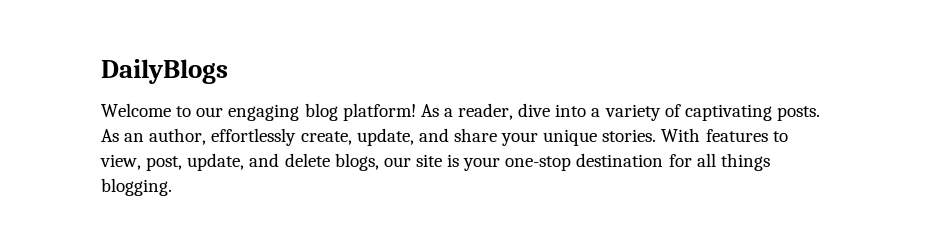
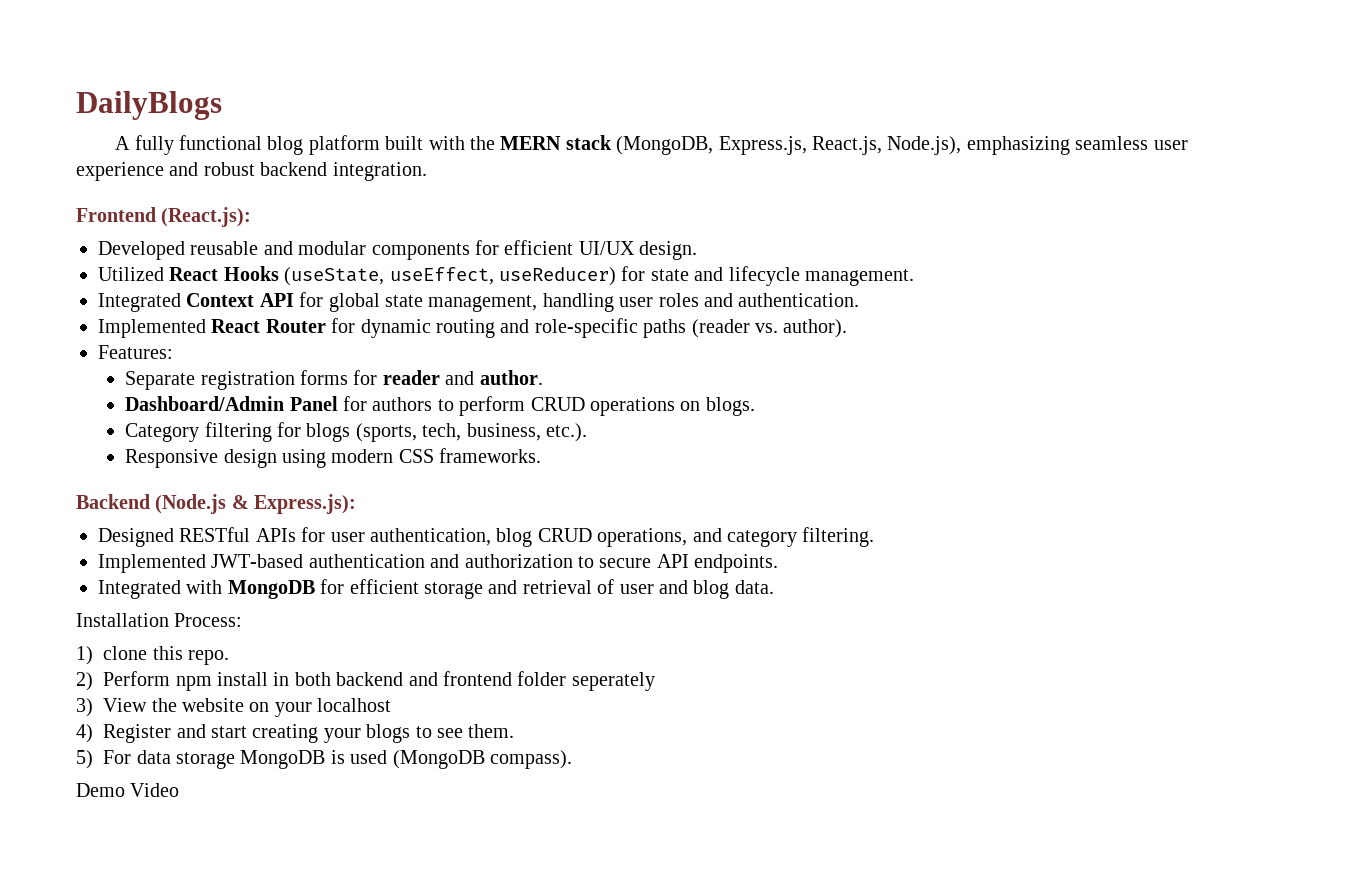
- Welcome to our engaging blog platform! As a reader, dive into a variety of captivating posts. As an author, effortlessly create, update, and share your unique stories. With features to view, post, update, and delete blogs, our site is your one-stop destination for all things blogging.
+ A fully functional blog platform built with the MERN stack (MongoDB, Express.js, React.js, Node.js), emphasizing seamless user experience and robust backend integration.
+ Frontend (React.js):
+ Developed reusable and modular components for efficient UI/UX design.
+ Utilized React Hooks (useState, useEffect, useReducer) for state and lifecycle management.
+ Integrated Context API for global state management, handling user roles and authentication.
+ Implemented React Router for dynamic routing and role-specific paths (reader vs. author).
+ Features:
+ Separate registration forms for reader and author.
+ Dashboard/Admin Panel for authors to perform CRUD operations on blogs.
+ Category filtering for blogs (sports, tech, business, etc.).
+ Responsive design using modern CSS frameworks.
+ Backend (Node.js & Express.js):
+ Designed RESTful APIs for user authentication, blog CRUD operations, and category filtering.
+ Implemented JWT-based authentication and authorization to secure API endpoints.
+ Integrated with MongoDB for efficient storage and retrieval of user and blog data.
+ Installation Process:
+ 1) clone this repo.
+ 2) Perform npm install in both backend and frontend folder seperately
+ 3) View the website on your localhost
+ 4) Register and start creating your blogs to see them.
+ 5) For data storage MongoDB is used (MongoDB compass).
+ Demo Video

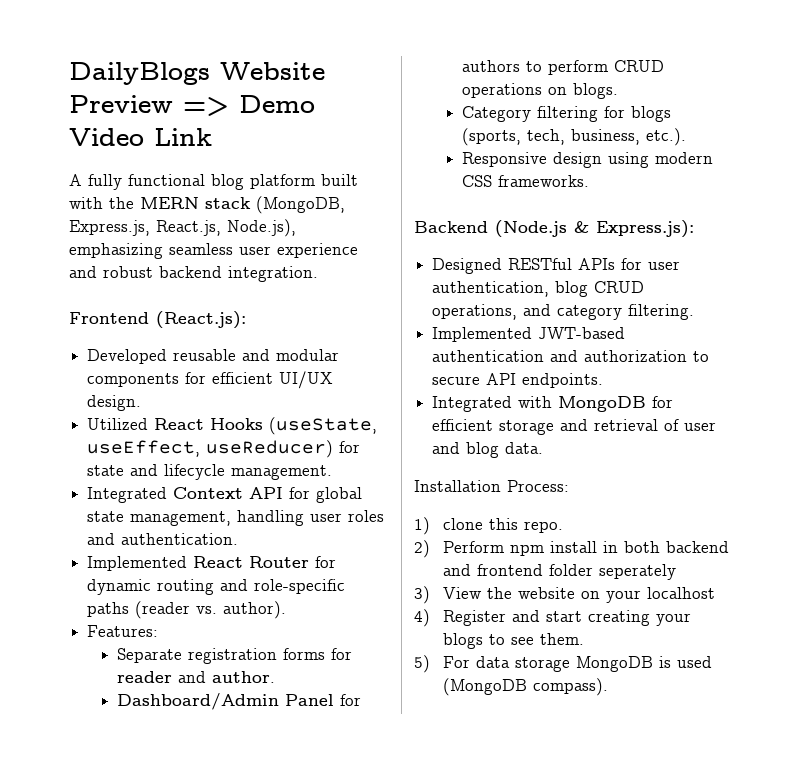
- DailyBlogs
+ DailyBlogs Website Preview => Demo Video Link
- Demo Video

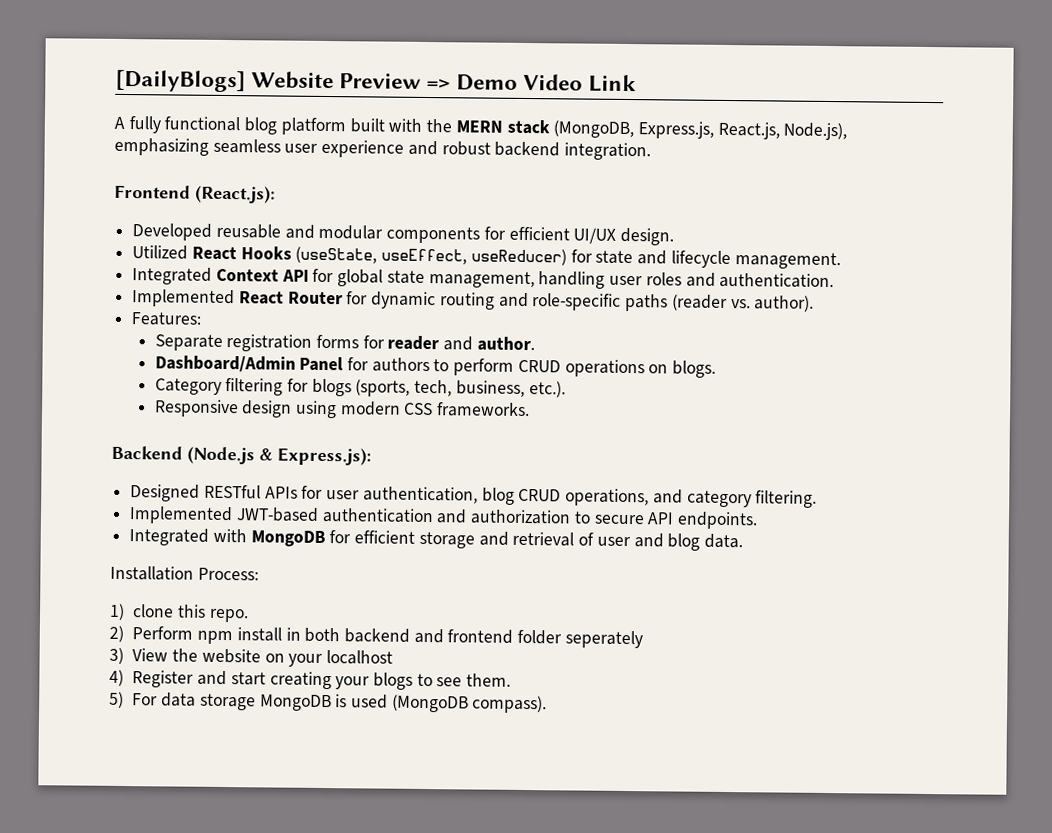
- DailyBlogs Website Preview => Demo Video Link
+ [DailyBlogs] Website Preview => Demo Video Link

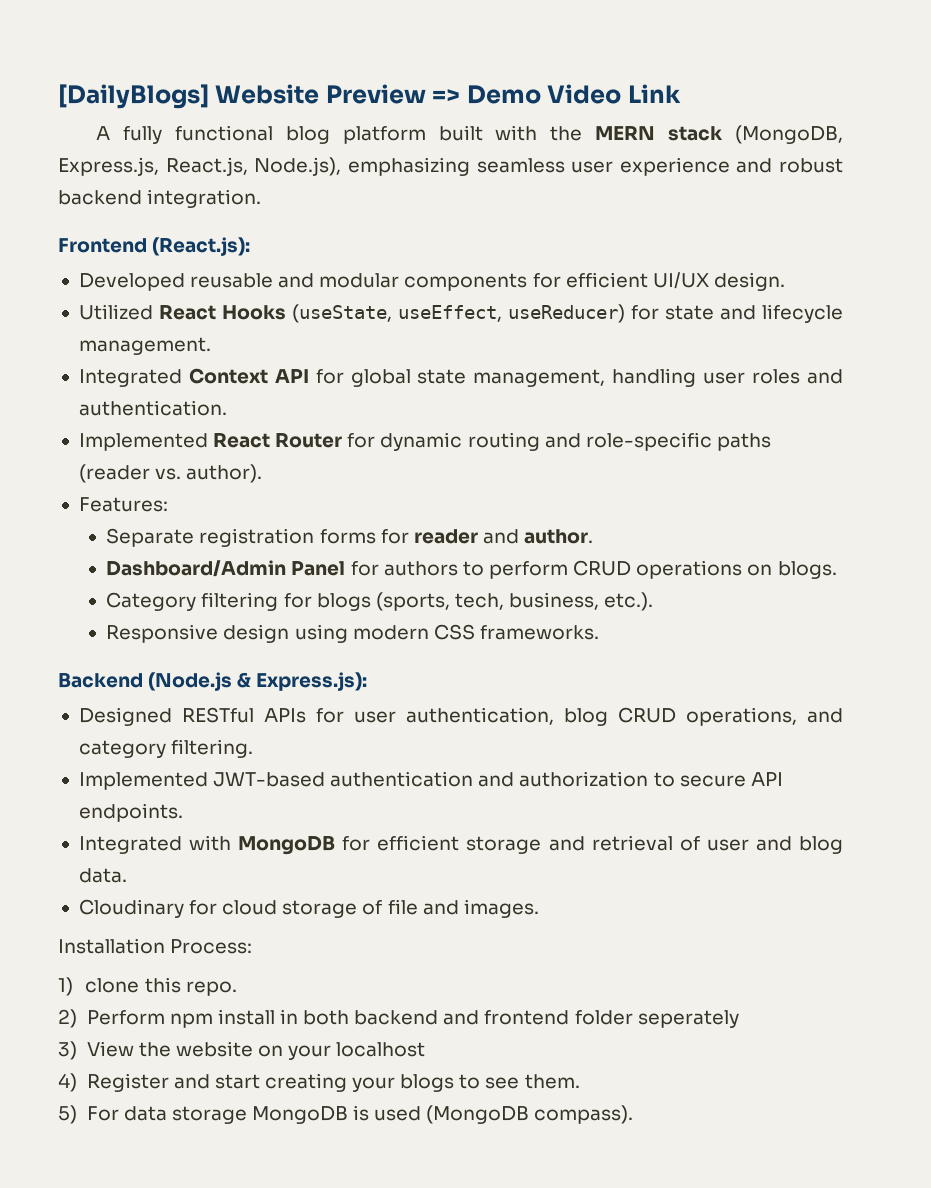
+ Cloudinary for cloud storage of file and images.

